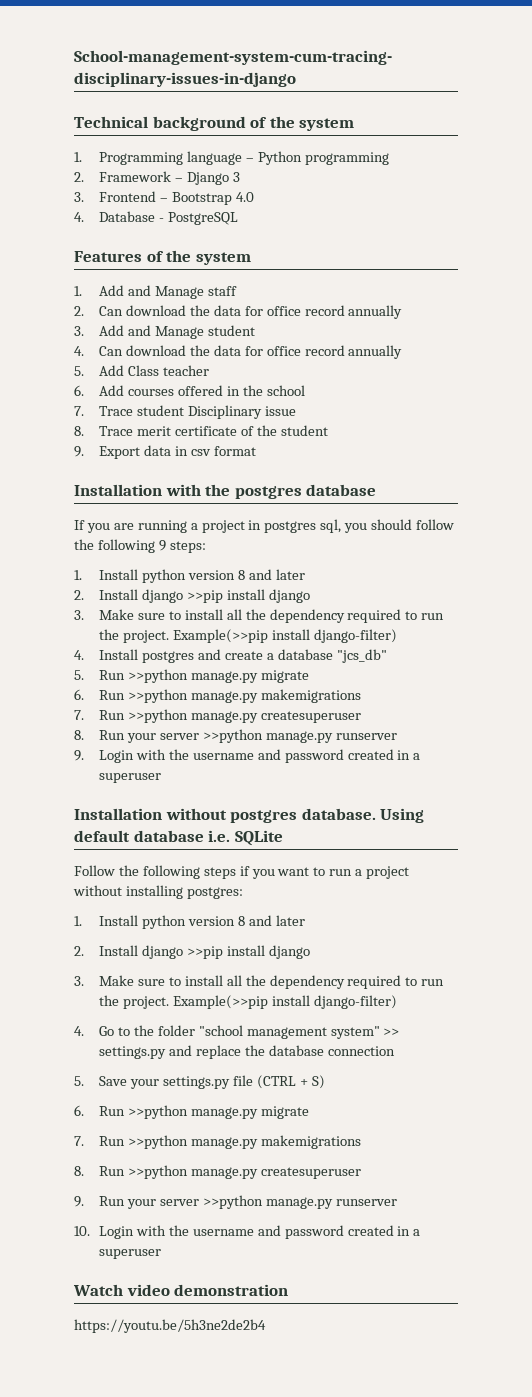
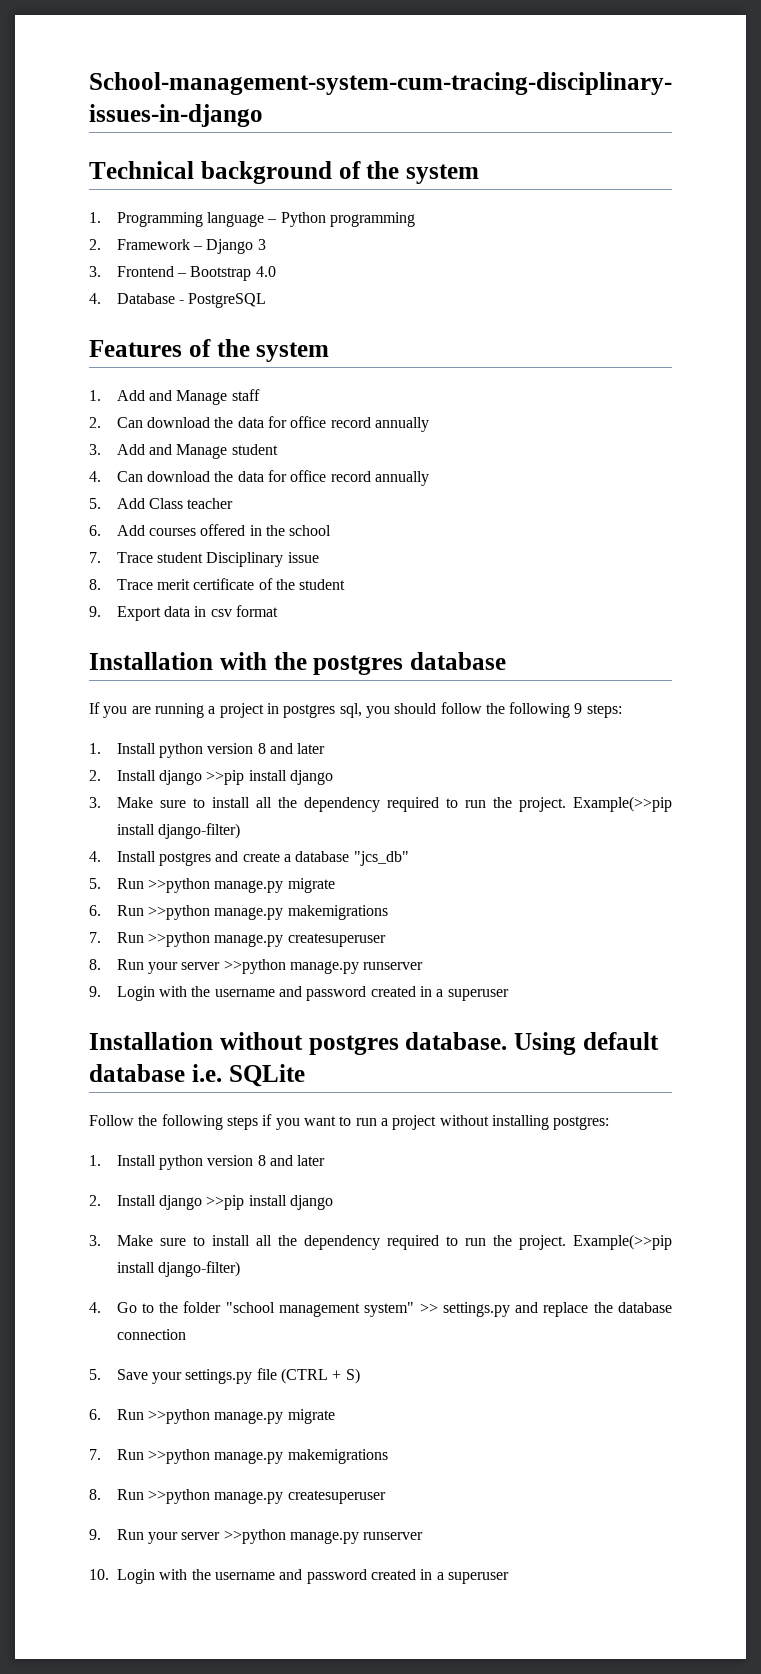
- Watch video demonstration
- https://youtu.be/5h3ne2de2b4

